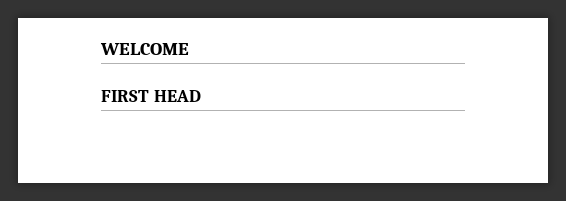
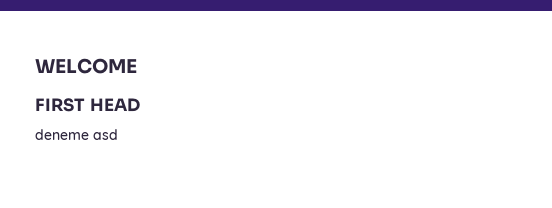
+ deneme asd

